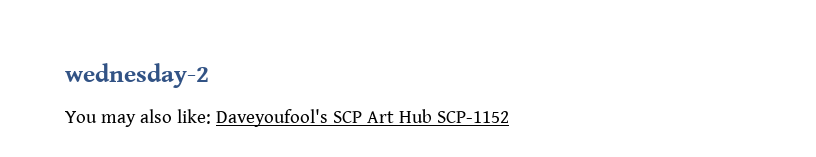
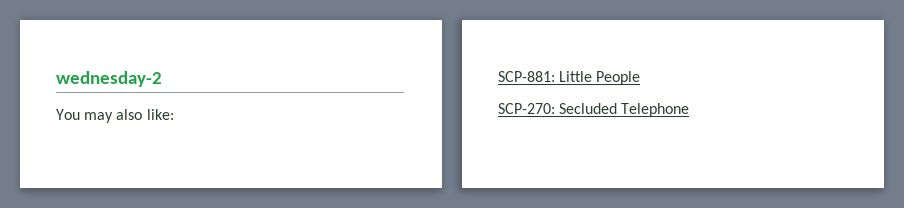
- You may also like: Daveyoufool's SCP Art Hub SCP-1152
+ You may also like:
+ SCP-881: Little People
+ SCP-270: Secluded Telephone

